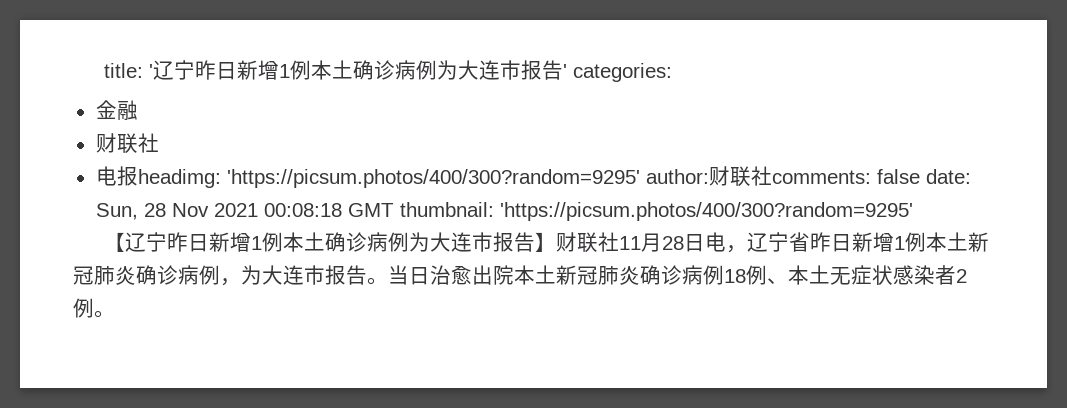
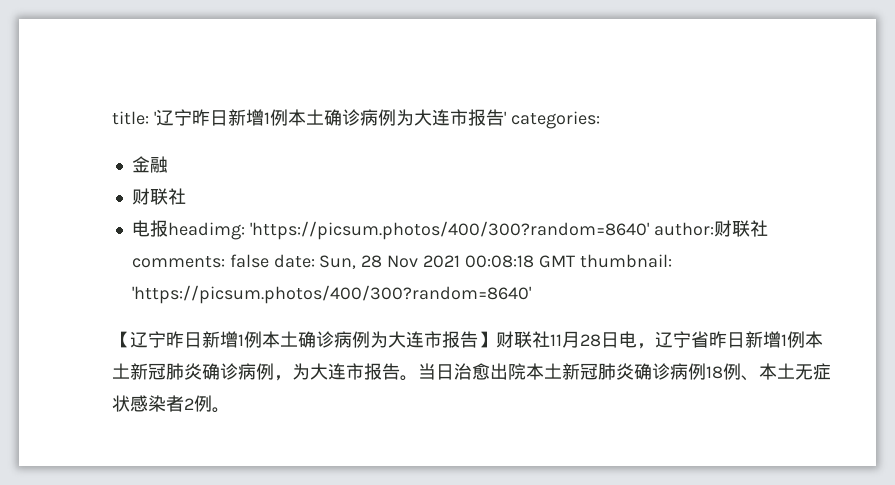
- 电报headimg: 'https://picsum.photos/400/300?random=9295' author:财联社comments: false date: Sun, 28 Nov 2021 00:08:18 GMT thumbnail: 'https://picsum.photos/400/300?random=9295'
+ 电报headimg: 'https://picsum.photos/400/300?random=8640' author:财联社comments: false date: Sun, 28 Nov 2021 00:08:18 GMT thumbnail: 'https://picsum.photos/400/300?random=8640'

